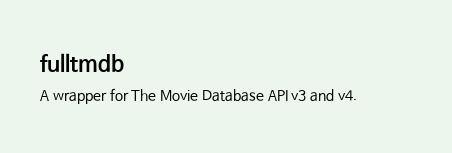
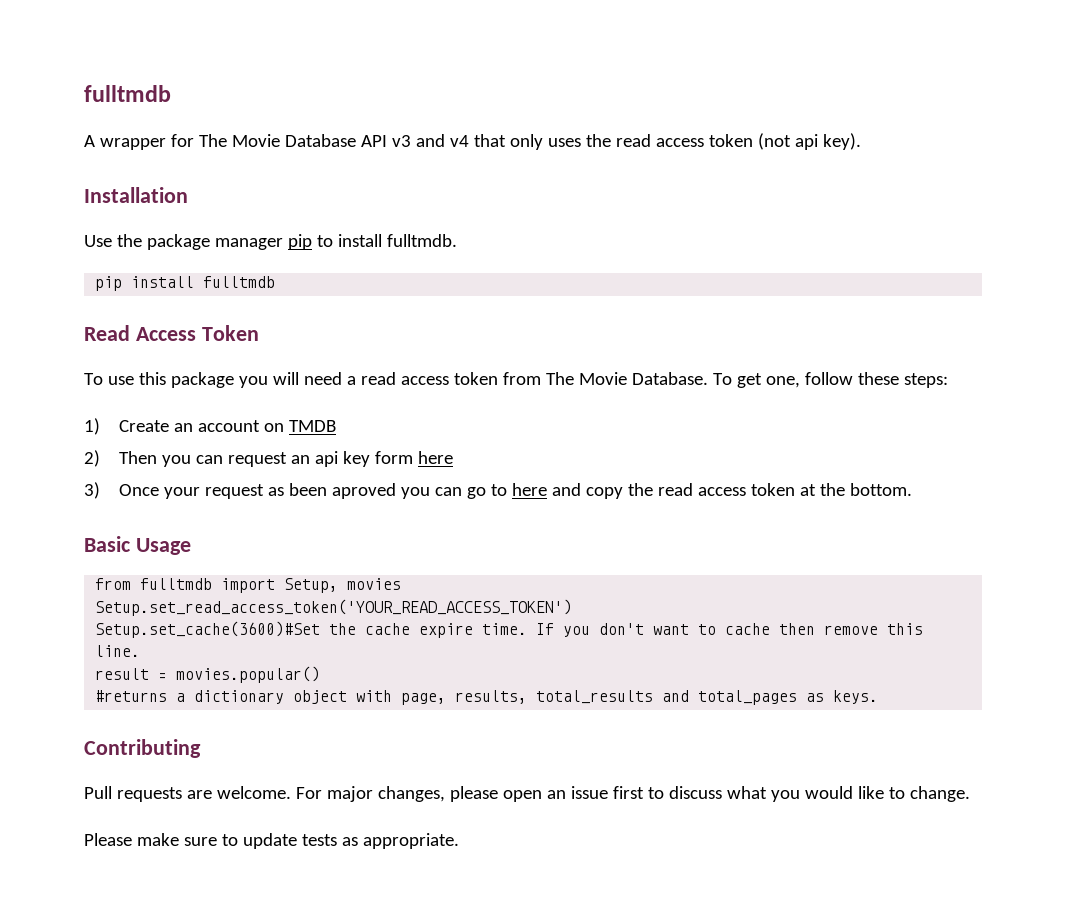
- A wrapper for The Movie Database API v3 and v4.
+ A wrapper for The Movie Database API v3 and v4 that only uses the read access token (not api key).
+ Installation
+ Use the package manager pip to install fulltmdb.
+ pip install fulltmdb
+ Read Access Token
+ To use this package you will need a read access token from The Movie Database. To get one, follow these steps:
+ 1) Create an account on TMDB
+ 2) Then you can request an api key form here
+ 3) Once your request as been aproved you can go to here and copy the read access token at the bottom.
+ Basic Usage
+ from fulltmdb import Setup, movies
+ Setup.set_read_access_token('YOUR_READ_ACCESS_TOKEN')
+ Setup.set_cache(3600)#Set the cache expire time. If you don't want to cache then remove this line.
+ result = movies.popular()
+ #returns a dictionary object with page, results, total_results and total_pages as keys.
+ Contributing
+ Pull requests are welcome. For major changes, please open an issue first to discuss what you would like to change.
+ Please make sure to update tests as appropriate.

